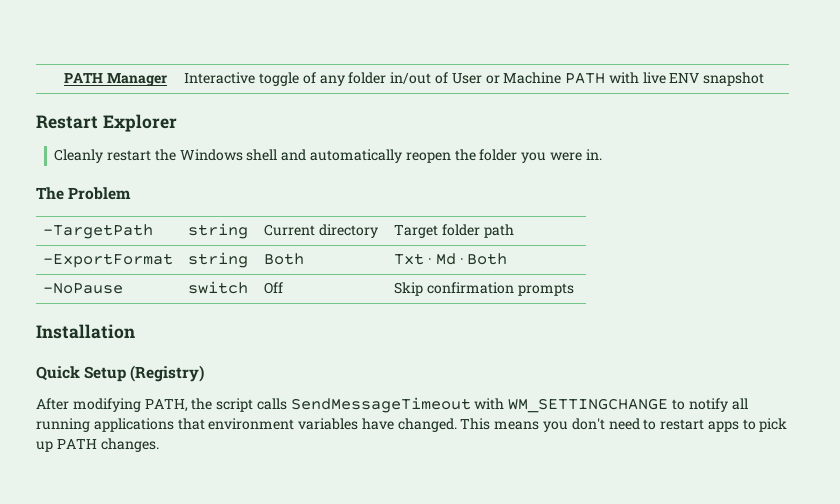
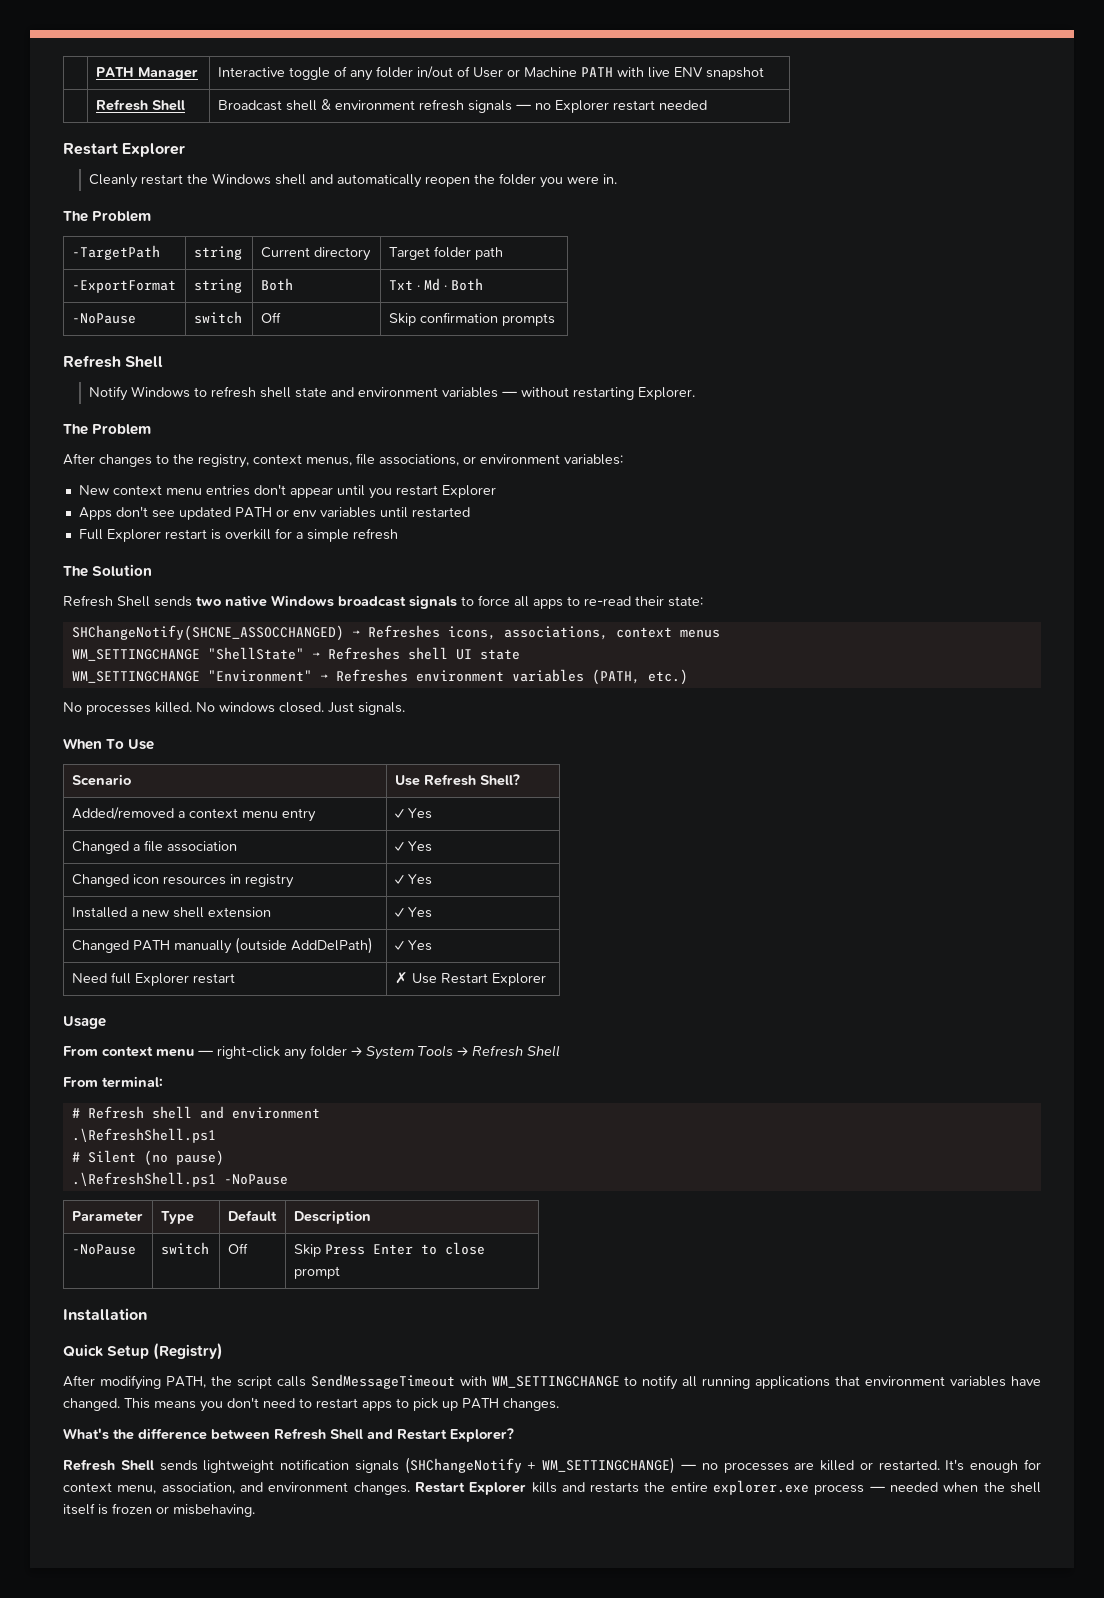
+ | Refresh Shell | Broadcast shell & environment refresh signals — no Explorer restart needed
  -NoPause | switch | Off | Skip confirmation prompts
+ Refresh Shell
+ Notify Windows to refresh shell state and environment variables — without restarting Explorer.
+ The Problem
+ After changes to the registry, context menus, file associations, or environment variables:
+ New context menu entries don't appear until you restart Explorer
+ Apps don't see updated PATH or env variables until restarted
+ Full Explorer restart is overkill for a simple refresh
+ The Solution
+ Refresh Shell sends two native Windows broadcast signals to force all apps to re-read their state:
+ SHChangeNotify(SHCNE_ASSOCCHANGED) → Refreshes icons, associations, context menus
+ WM_SETTINGCHANGE "ShellState" → Refreshes shell UI state
+ WM_SETTINGCHANGE "Environment" → Refreshes environment variables (PATH, etc.)
+ No processes killed. No windows closed. Just signals.
+ When To Use
+ Scenario | Use Refresh Shell?
+ Added/removed a context menu entry | ✓ Yes
+ Changed a file association | ✓ Yes
+ Changed icon resources in registry | ✓ Yes
+ Installed a new shell extension | ✓ Yes
+ Changed PATH manually (outside AddDelPath) | ✓ Yes
+ Need full Explorer restart | ✗ Use Restart Explorer
+ Usage
+ From context menu — right-click any folder → System Tools → Refresh Shell
+ From terminal:
+ # Refresh shell and environment
+ .\RefreshShell.ps1
+ # Silent (no pause)
+ .\RefreshShell.ps1 -NoPause
+ Parameter | Type | Default | Description
+ -NoPause | switch | Off | Skip Press Enter to close prompt
+ What's the difference between Refresh Shell and Restart Explorer?
+ Refresh Shell sends lightweight notification signals (SHChangeNotify + WM_SETTINGCHANGE) — no processes are killed or restarted. It's enough for context menu, association, and environment changes. Restart Explorer kills and restarts the entire explorer.exe process — needed when the shell itself is frozen or misbehaving.

